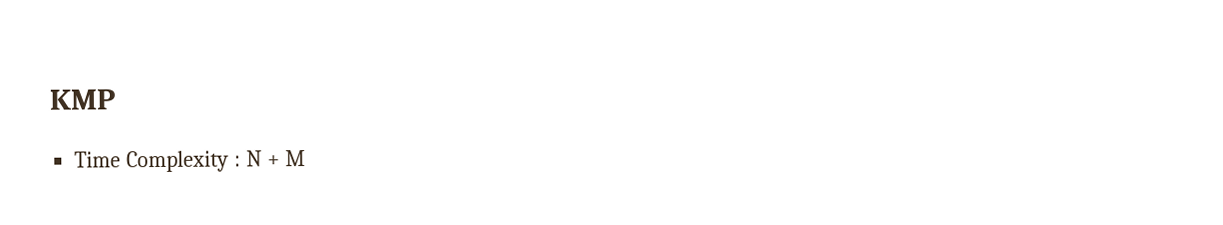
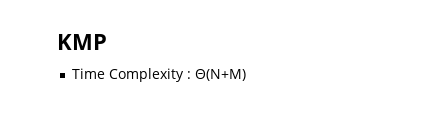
- Time Complexity : N + M
+ Time Complexity : Θ(N+M)

